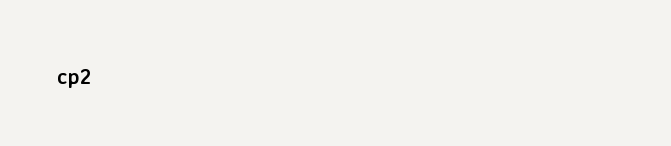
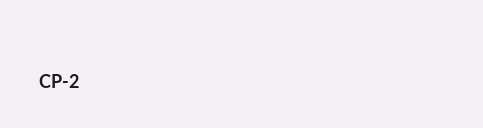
- cp2
+ CP-2

